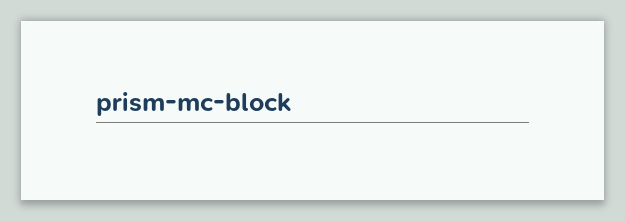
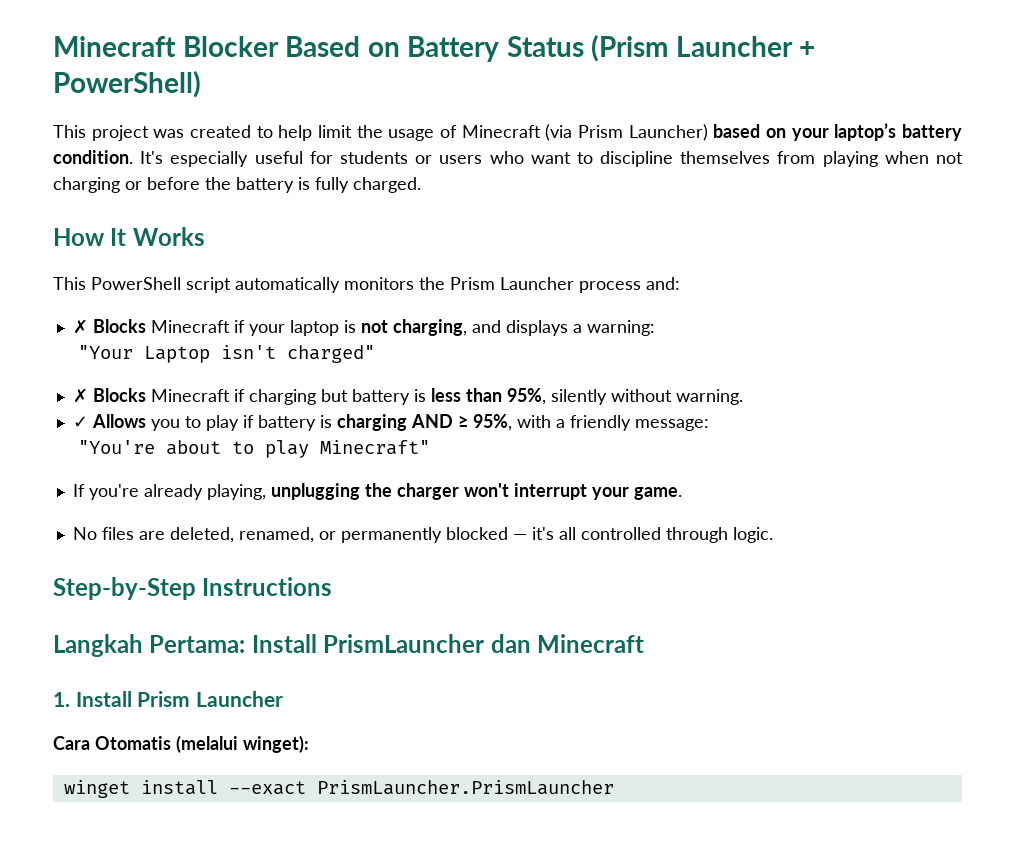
- prism-mc-block
+ Minecraft Blocker Based on Battery Status (Prism Launcher + PowerShell)
+ This project was created to help limit the usage of Minecraft (via Prism Launcher) based on your laptop’s battery condition. It's especially useful for students or users who want to discipline themselves from playing when not charging or before the battery is fully charged.
+ How It Works
+ This PowerShell script automatically monitors the Prism Launcher process and:
+ ✗ Blocks Minecraft if your laptop is not charging, and displays a warning:
+ "Your Laptop isn't charged"
+ ✗ Blocks Minecraft if charging but battery is less than 95%, silently without warning.
+ ✓ Allows you to play if battery is charging AND ≥ 95%, with a friendly message:
+ "You're about to play Minecraft"
+ If you're already playing, unplugging the charger won't interrupt your game.
+ No files are deleted, renamed, or permanently blocked — it's all controlled through logic.
+ Step-by-Step Instructions
+ Langkah Pertama: Install PrismLauncher dan Minecraft
+ 1. Install Prism Launcher
+ Cara Otomatis (melalui winget):
+ winget install --exact PrismLauncher.PrismLauncher

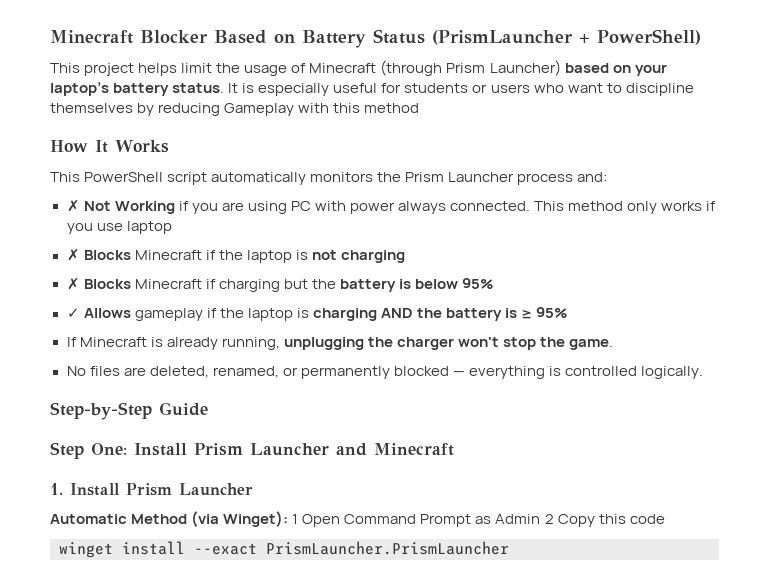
- Minecraft Blocker Based on Battery Status (Prism Launcher + PowerShell)
+ Minecraft Blocker Based on Battery Status (PrismLauncher + PowerShell)
- This project was created to help limit the usage of Minecraft (via Prism Launcher) based on your laptop’s battery condition. It's especially useful for students or users who want to discipline themselves from playing when not charging or before the battery is fully charged.
+ This project helps limit the usage of Minecraft (through Prism Launcher) based on your laptop’s battery status. It is especially useful for students or users who want to discipline themselves by reducing Gameplay with this method
- ✗ Blocks Minecraft if your laptop is not charging, and displays a warning:
- "Your Laptop isn't charged"
+ ✗ Not Working if you are using PC with power always connected. This method only works if you use laptop
+ ✗ Blocks Minecraft if the laptop is not charging
- ✗ Blocks Minecraft if charging but battery is less than 95%, silently without warning.
- ✓ Allows you to play if battery is charging AND ≥ 95%, with a friendly message:
- "You're about to play Minecraft"
- If you're already playing, unplugging the charger won't interrupt your game.
+ ✗ Blocks Minecraft if charging but the battery is below 95%
+ ✓ Allows gameplay if the laptop is charging AND the battery is ≥ 95%
+ If Minecraft is already running, unplugging the charger won't stop the game.
- No files are deleted, renamed, or permanently blocked — it's all controlled through logic.
- Step-by-Step Instructions
- Langkah Pertama: Install PrismLauncher dan Minecraft
+ No files are deleted, renamed, or permanently blocked — everything is controlled logically.
+ Step-by-Step Guide
+ Step One: Install Prism Launcher and Minecraft
- Cara Otomatis (melalui winget):
+ Automatic Method (via Winget): 1 Open Command Prompt as Admin 2 Copy this code

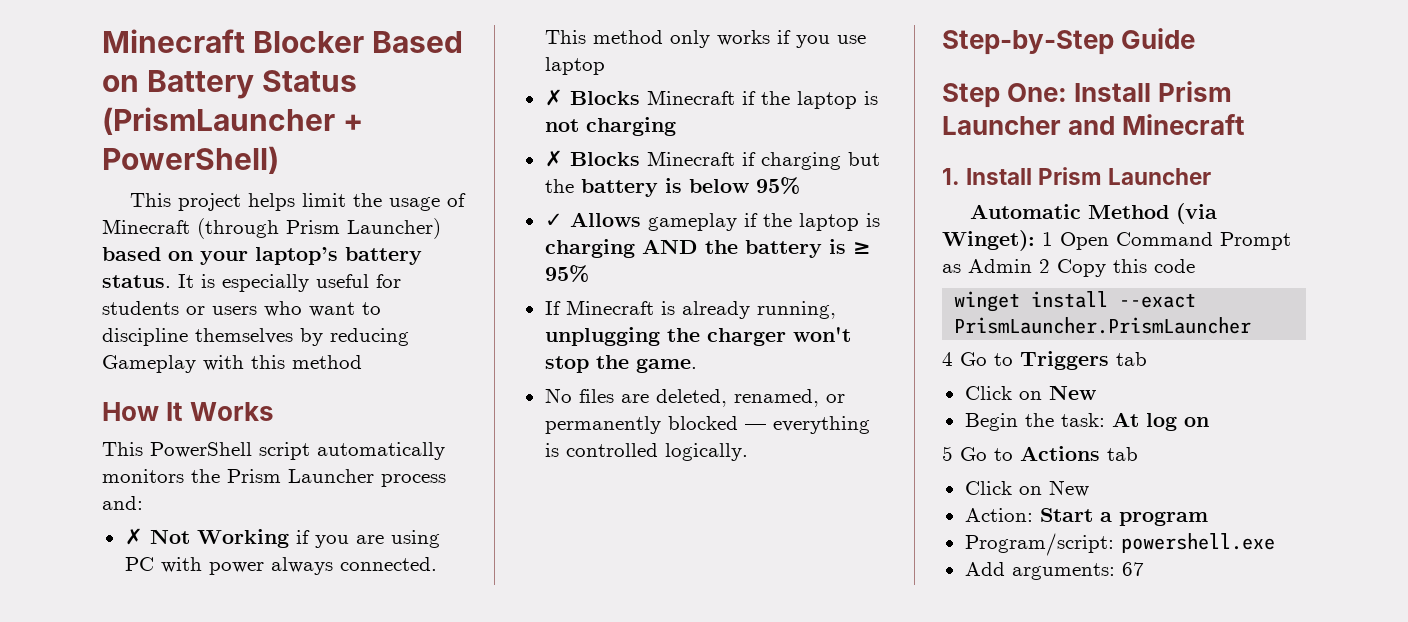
+ 4 Go to Triggers tab
+ Click on New
+ Begin the task: At log on
+ 5 Go to Actions tab
+ Click on New
+ Action: Start a program
+ Program/script: powershell.exe
+ Add arguments: 67

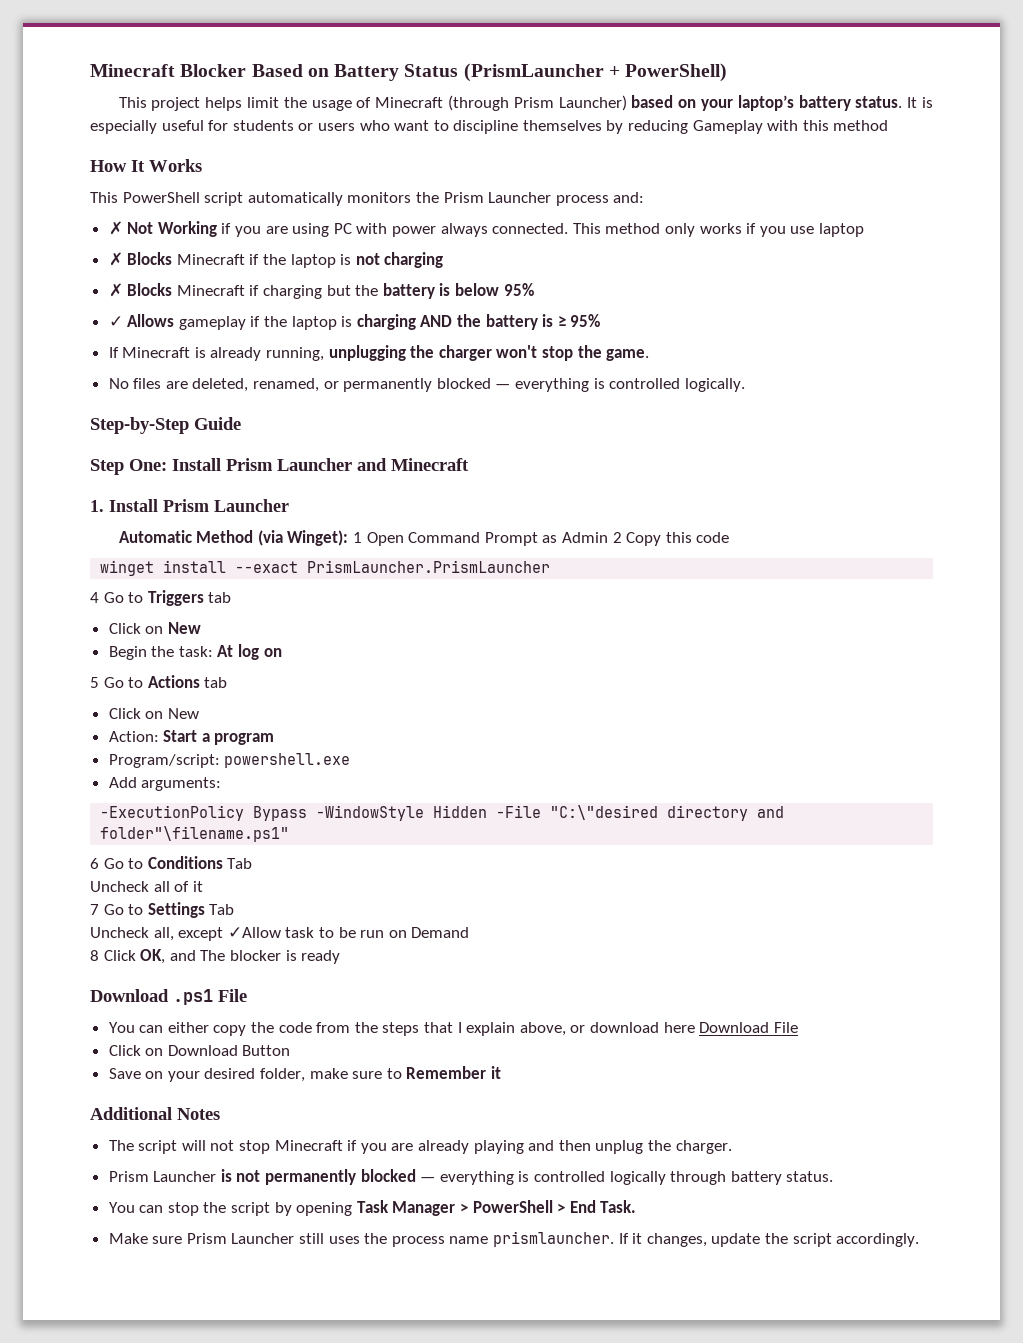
- Add arguments: 67
+ Add arguments:
+ -ExecutionPolicy Bypass -WindowStyle Hidden -File "C:\"desired directory and folder"\filename.ps1"
+ 6 Go to Conditions Tab
+ Uncheck all of it
+ 7 Go to Settings Tab
+ Uncheck all, except ✓Allow task to be run on Demand
+ 8 Click OK, and The blocker is ready
+ Download .ps1 File
+ You can either copy the code from the steps that I explain above, or download here Download File
+ Click on Download Button
+ Save on your desired folder, make sure to Remember it
+ Additional Notes
+ The script will not stop Minecraft if you are already playing and then unplug the charger.
+ Prism Launcher is not permanently blocked — everything is controlled logically through battery status.
+ You can stop the script by opening Task Manager > PowerShell > End Task.
+ Make sure Prism Launcher still uses the process name prismlauncher. If it changes, update the script accordingly.

